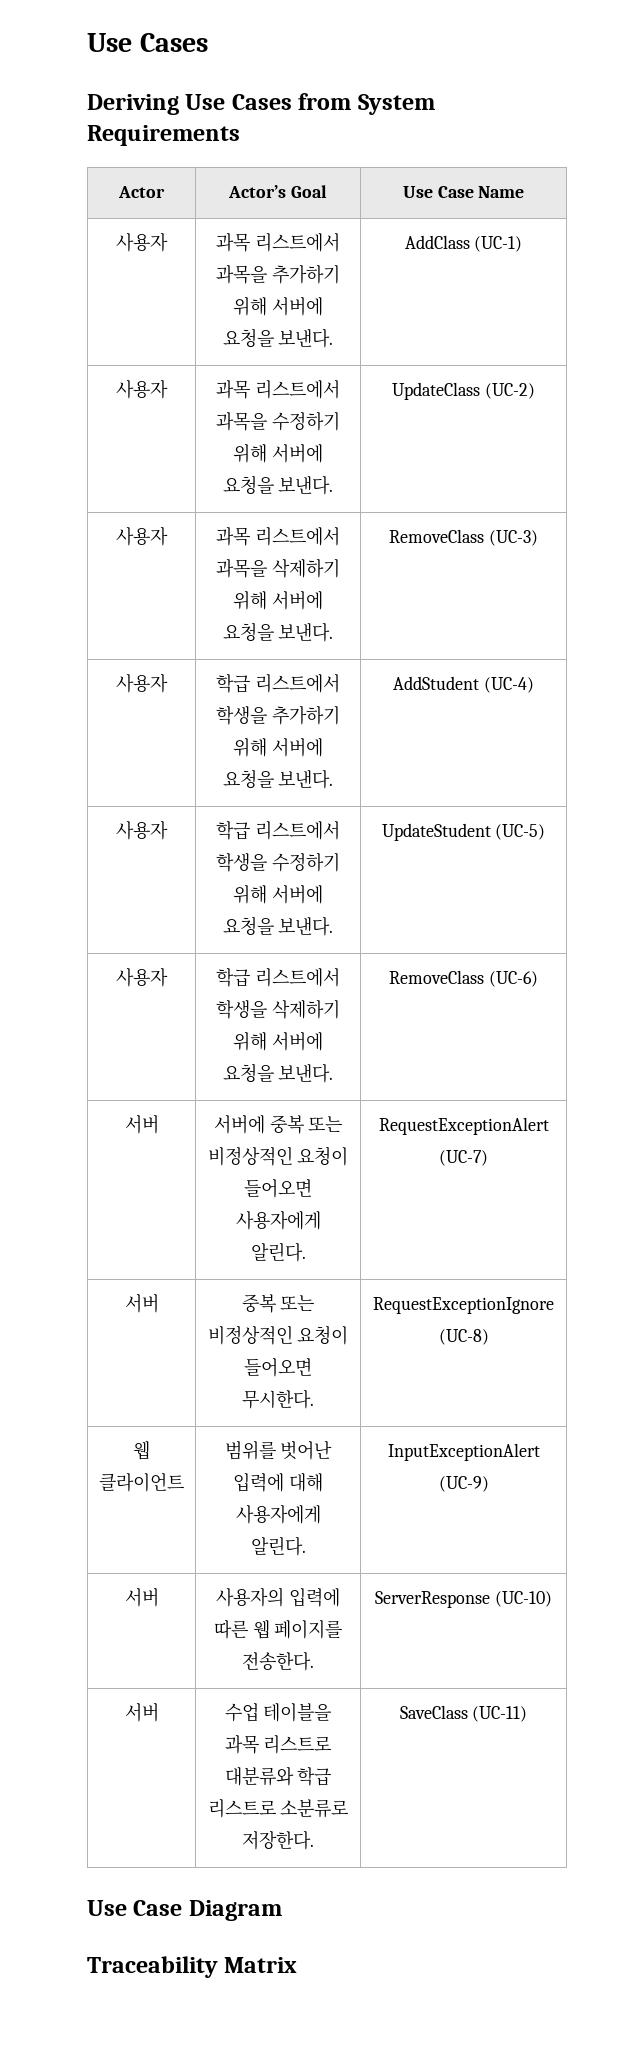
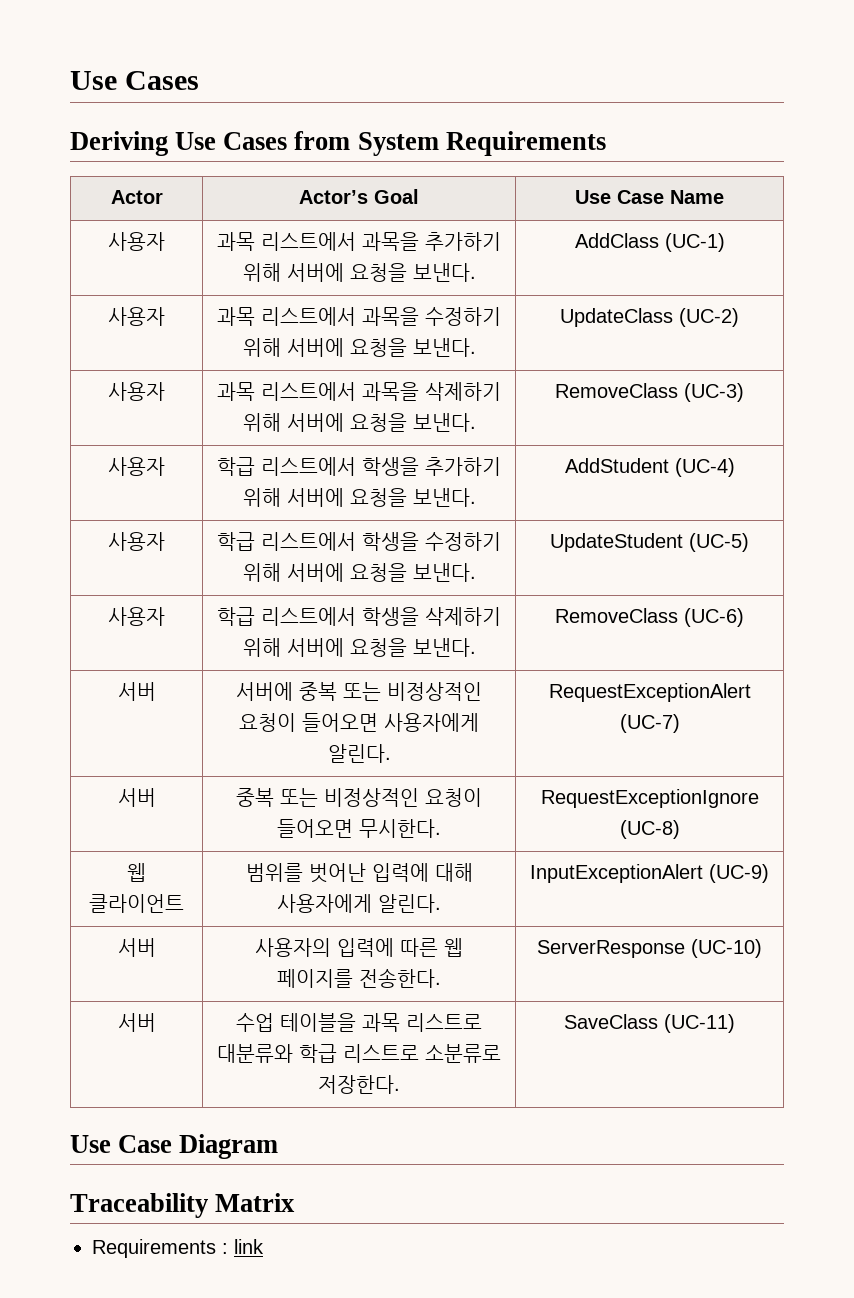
+ Requirements : link

